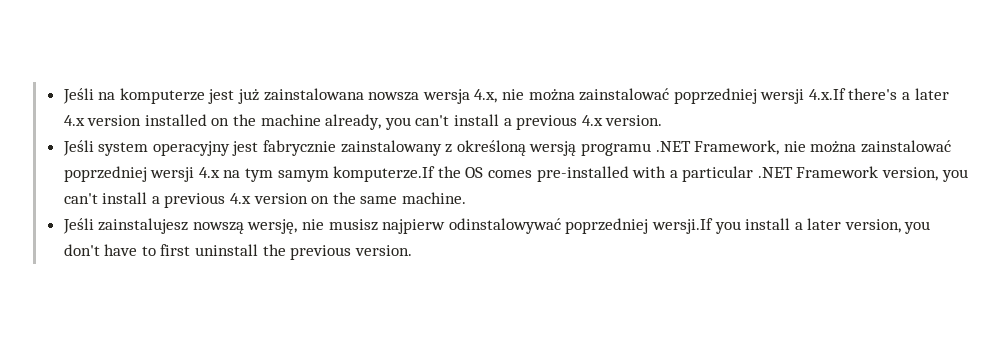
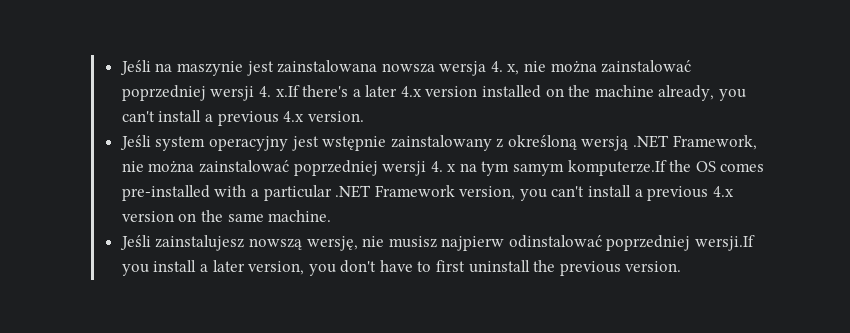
- Jeśli na komputerze jest już zainstalowana nowsza wersja 4.x, nie można zainstalować poprzedniej wersji 4.x.If there's a later 4.x version installed on the machine already, you can't install a previous 4.x version.
+ Jeśli na maszynie jest zainstalowana nowsza wersja 4. x, nie można zainstalować poprzedniej wersji 4. x.If there's a later 4.x version installed on the machine already, you can't install a previous 4.x version.
- Jeśli system operacyjny jest fabrycznie zainstalowany z określoną wersją programu .NET Framework, nie można zainstalować poprzedniej wersji 4.x na tym samym komputerze.If the OS comes pre-installed with a particular .NET Framework version, you can't install a previous 4.x version on the same machine.
+ Jeśli system operacyjny jest wstępnie zainstalowany z określoną wersją .NET Framework, nie można zainstalować poprzedniej wersji 4. x na tym samym komputerze.If the OS comes pre-installed with a particular .NET Framework version, you can't install a previous 4.x version on the same machine.
- Jeśli zainstalujesz nowszą wersję, nie musisz najpierw odinstalowywać poprzedniej wersji.If you install a later version, you don't have to first uninstall the previous version.
+ Jeśli zainstalujesz nowszą wersję, nie musisz najpierw odinstalować poprzedniej wersji.If you install a later version, you don't have to first uninstall the previous version.

